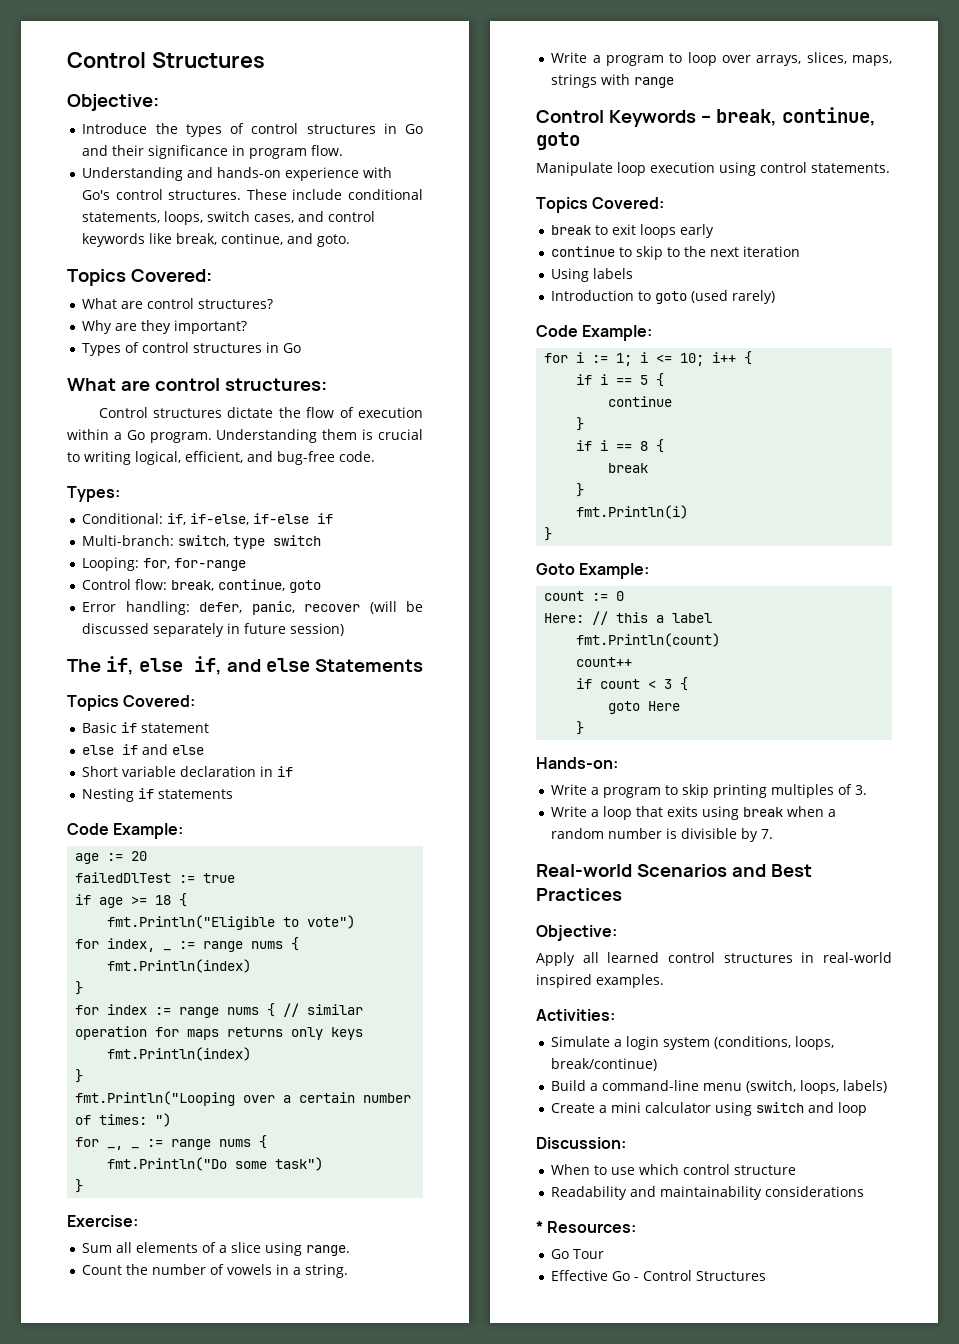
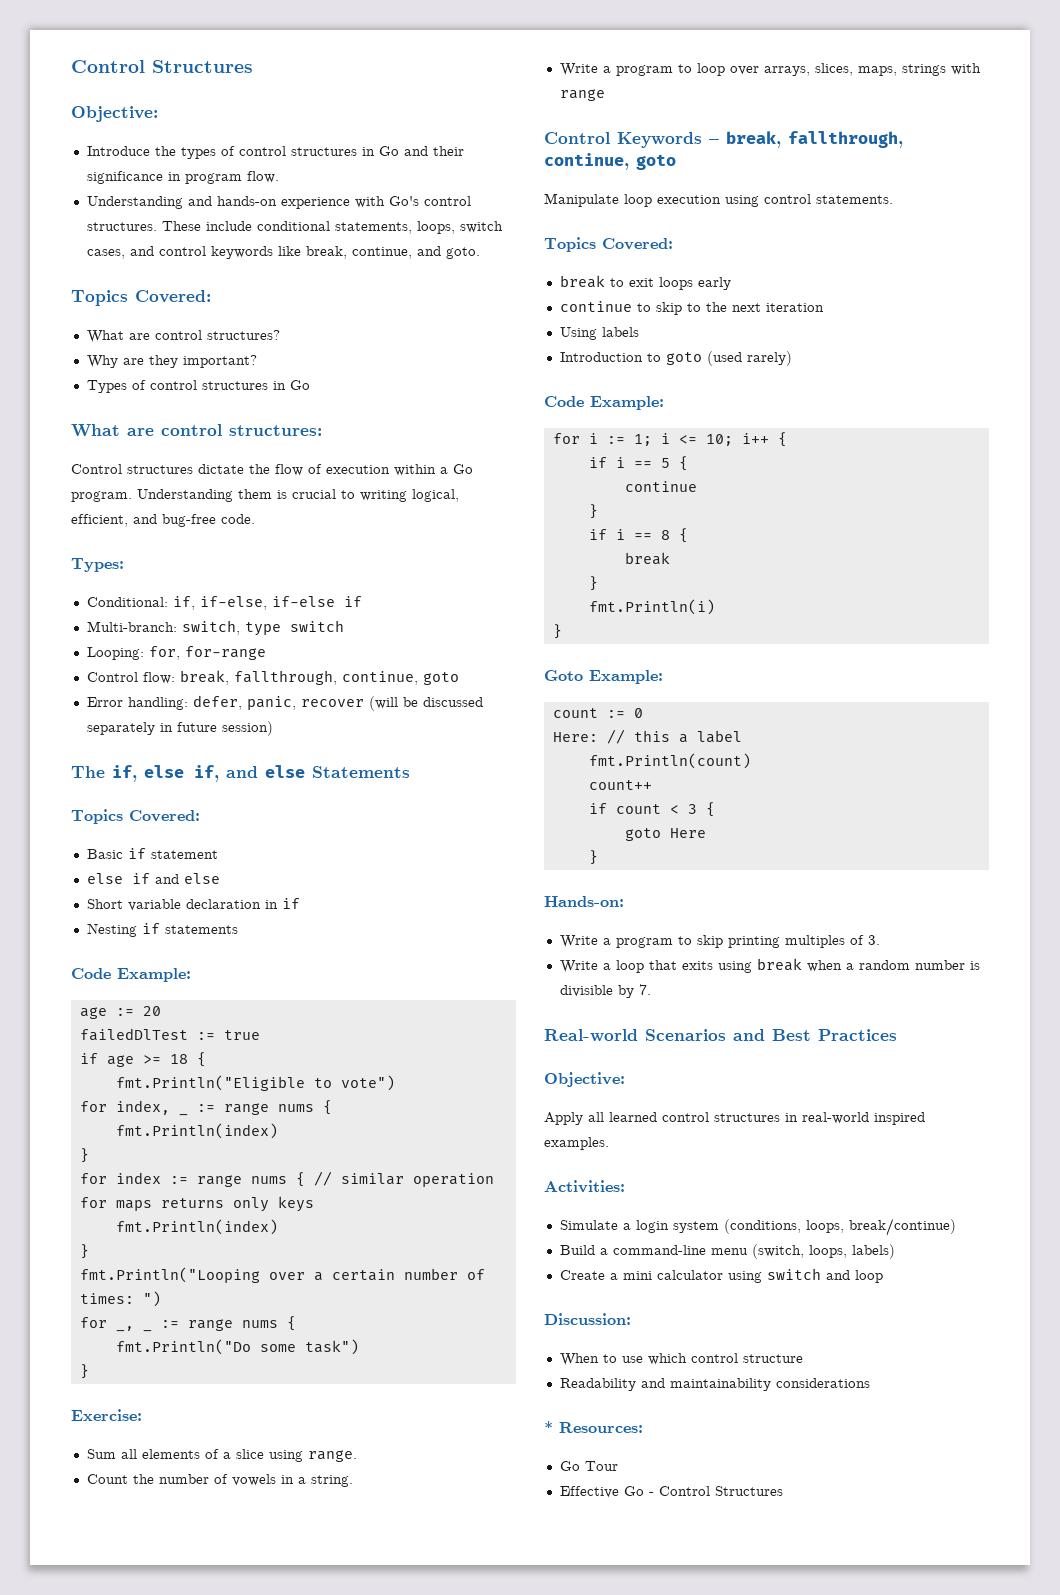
- Control flow: break, continue, goto
+ Control flow: break, fallthrough, continue, goto
- Control Keywords – break, continue, goto
+ Control Keywords – break, fallthrough, continue, goto

